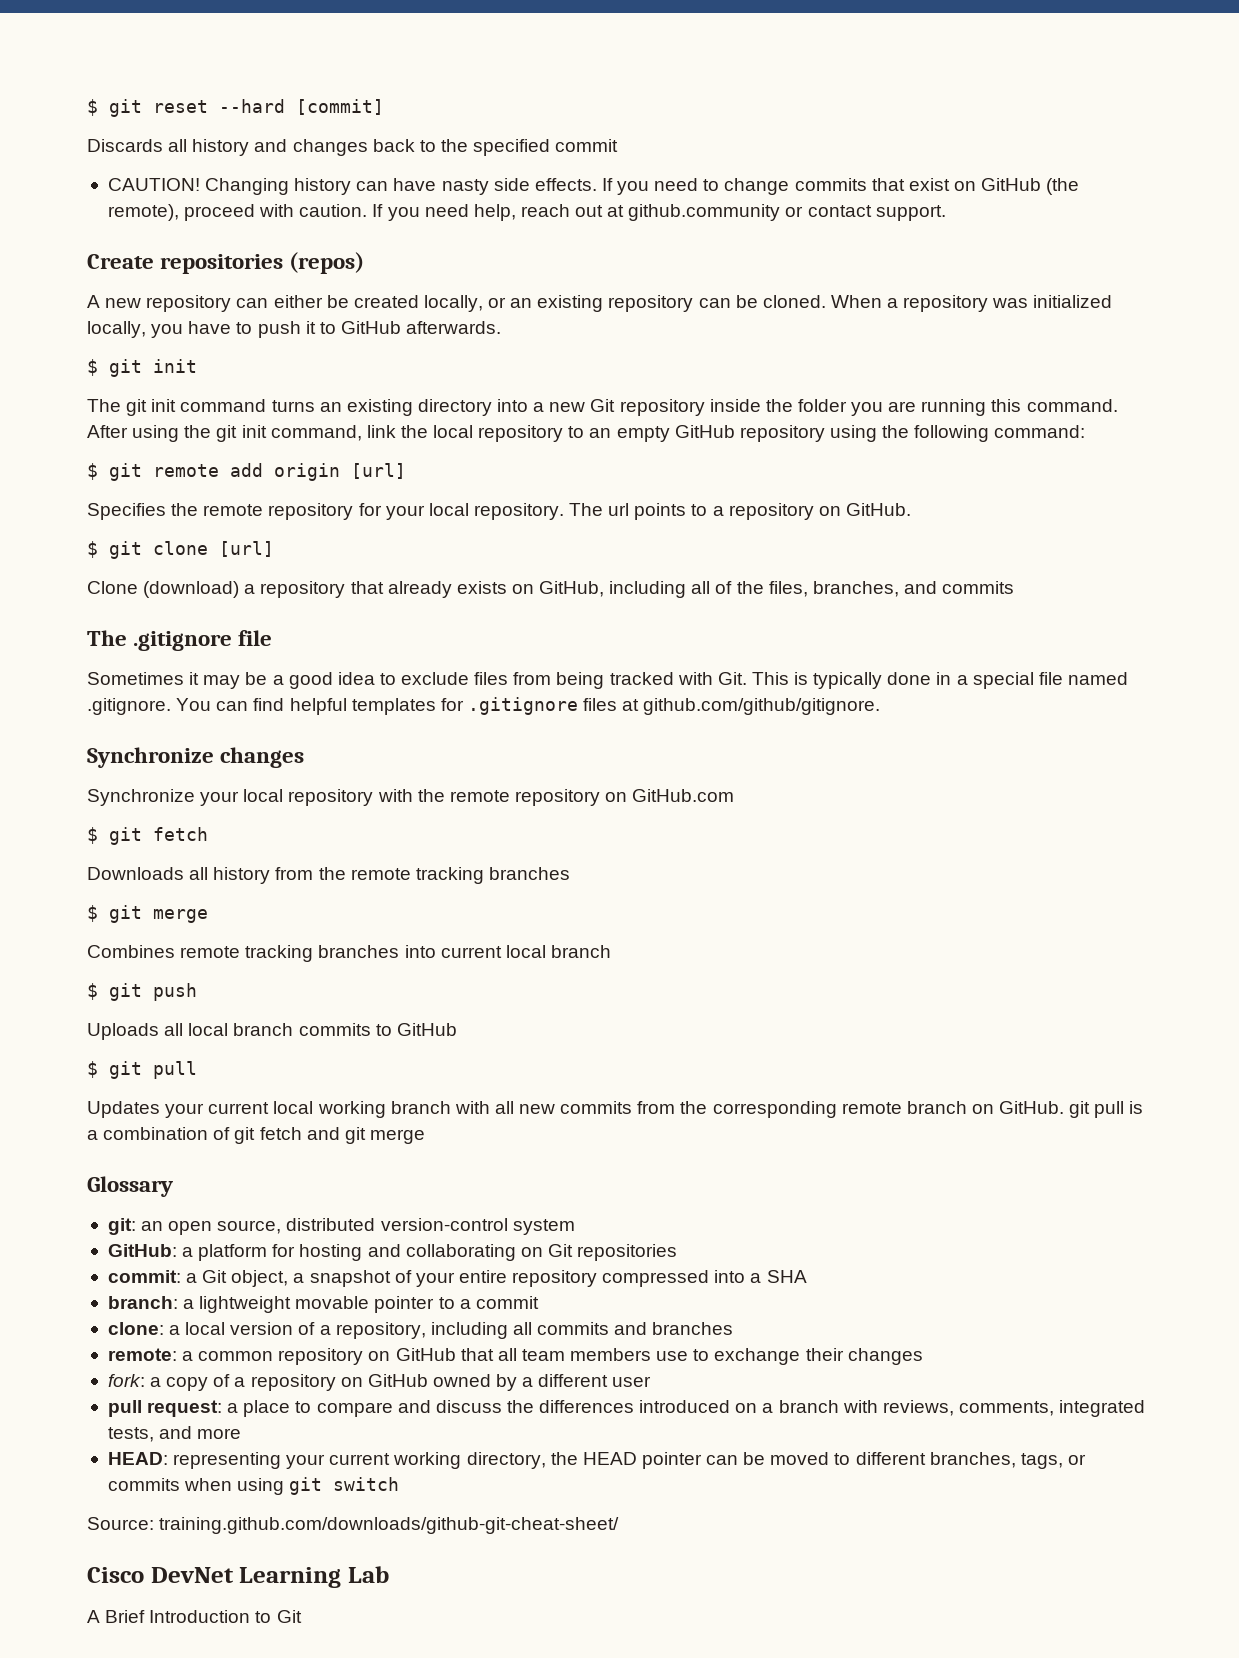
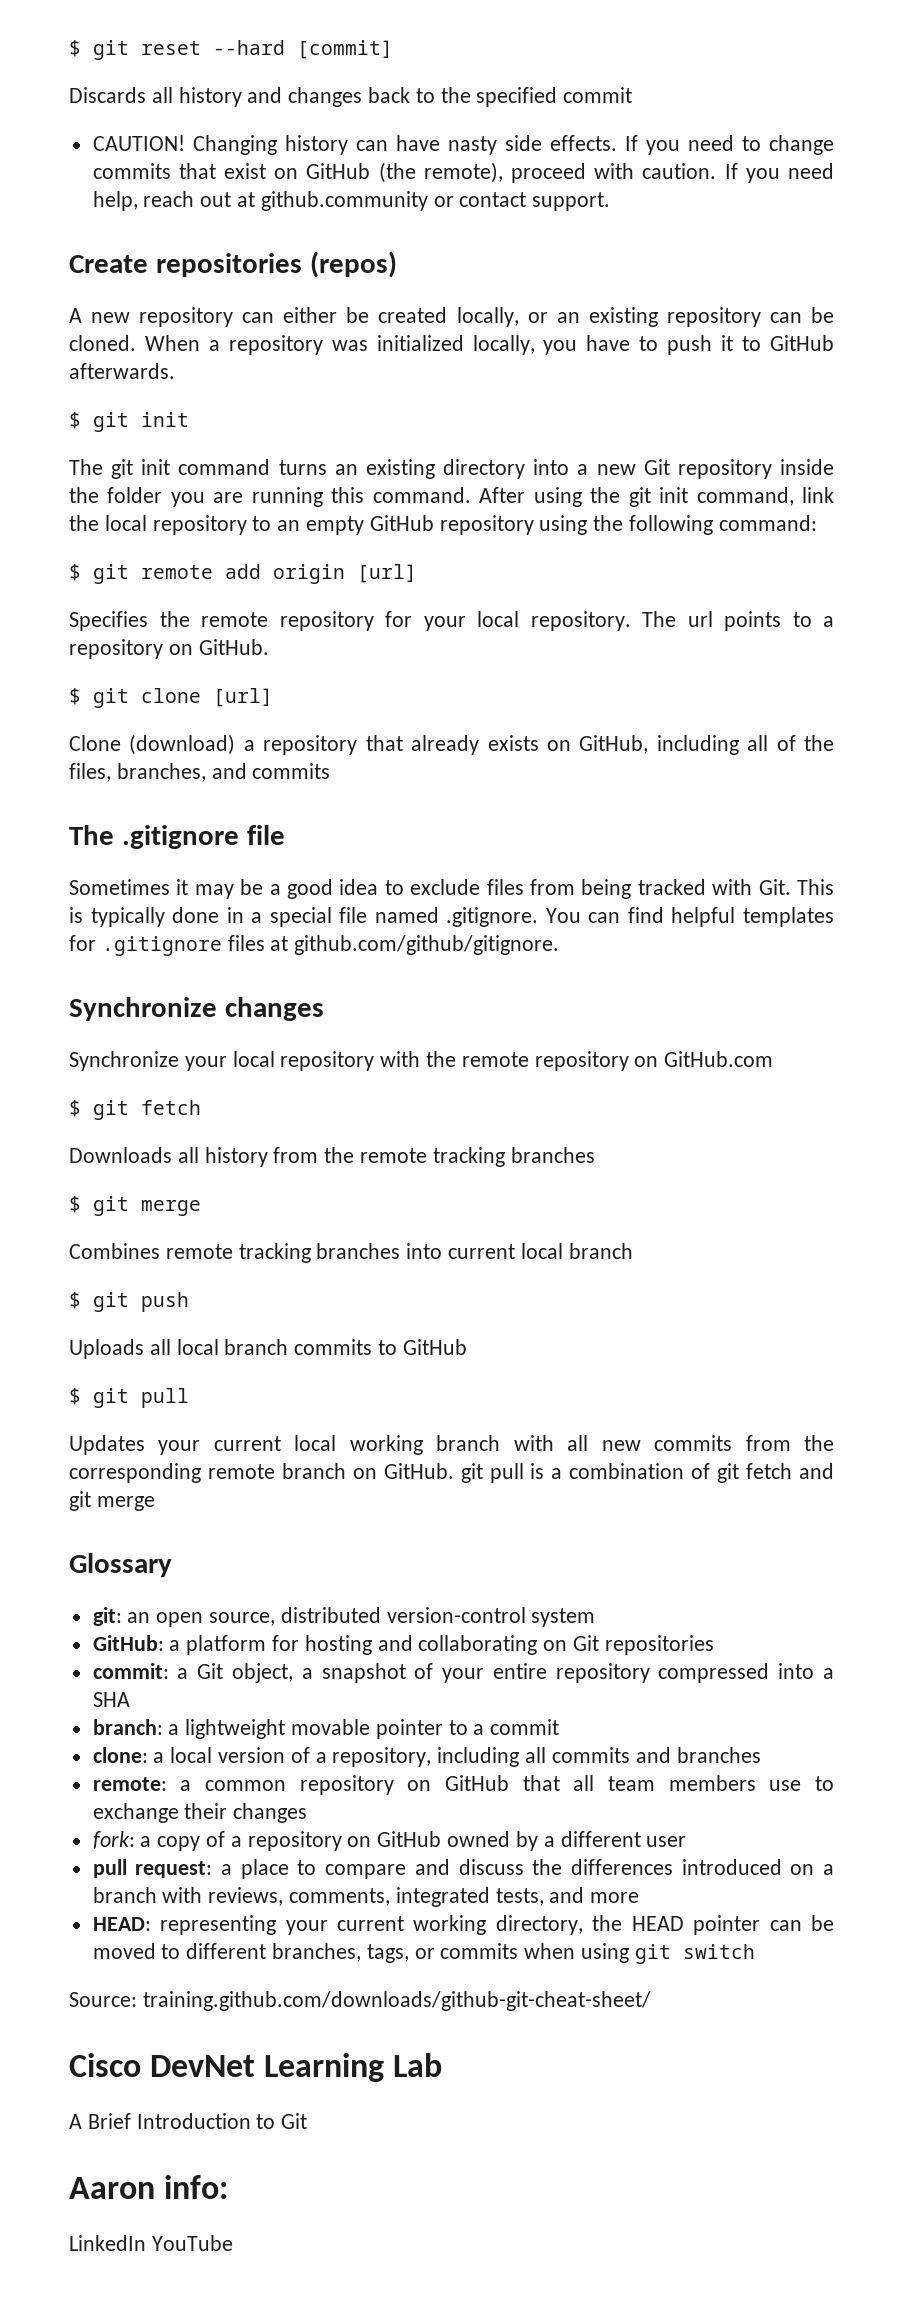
+ Aaron info:
+ LinkedIn YouTube

